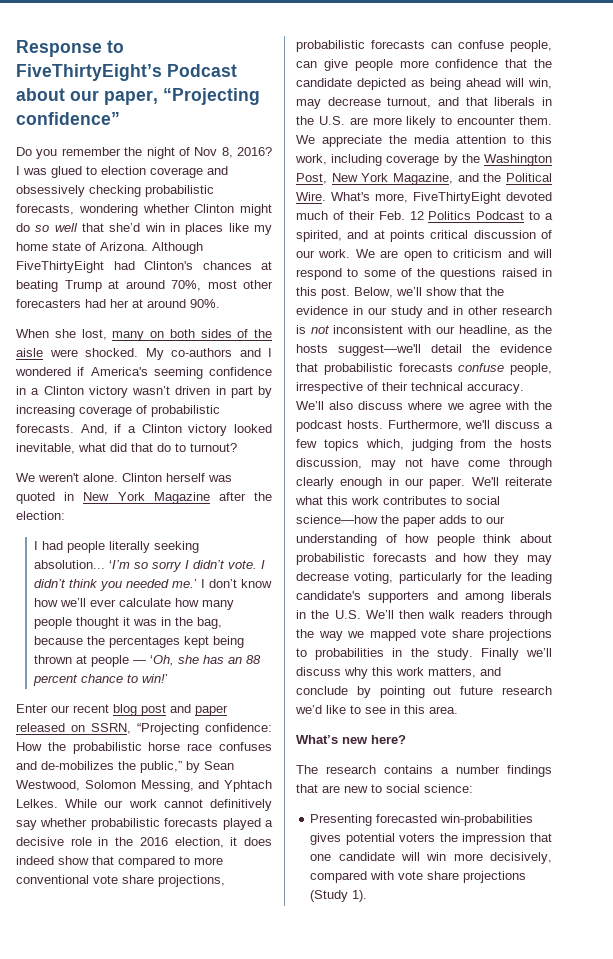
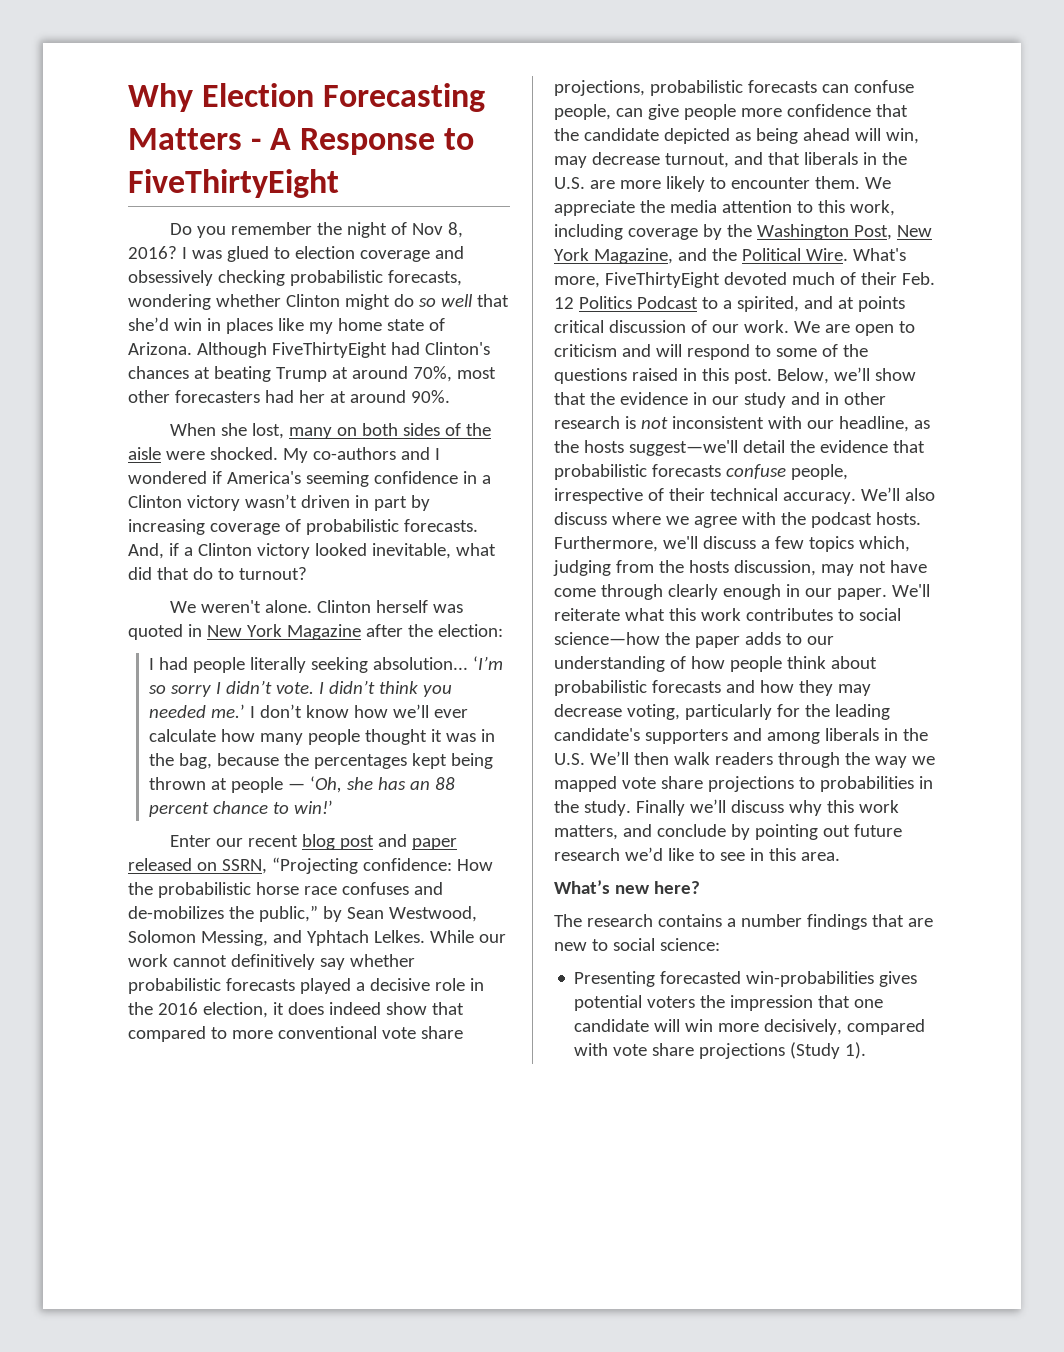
- Response to FiveThirtyEight’s Podcast about our paper, “Projecting confidence”
+ Why Election Forecasting Matters - A Response to FiveThirtyEight

